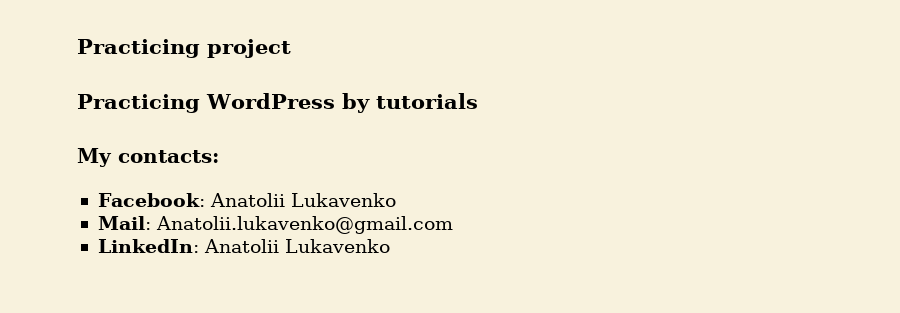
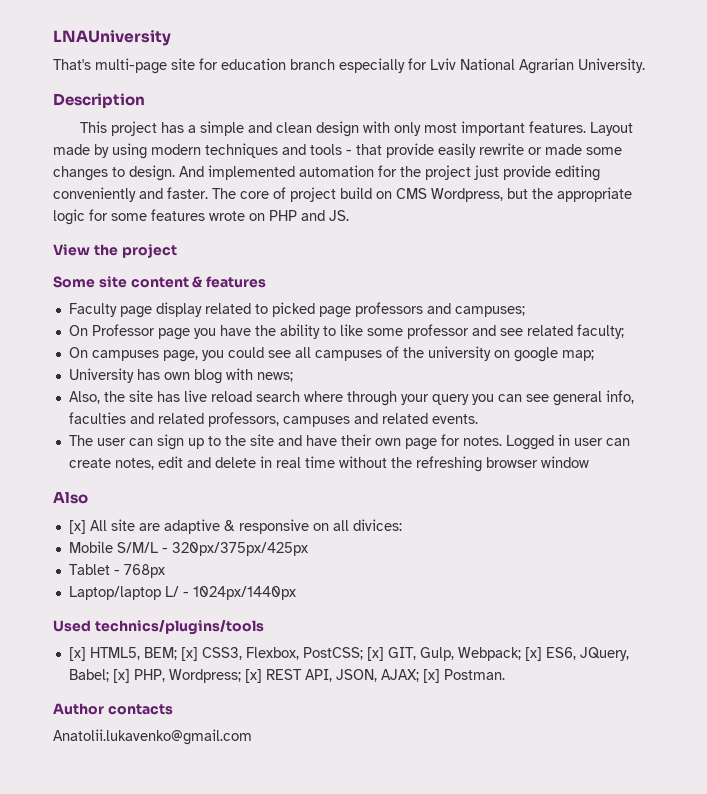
- Practicing project
- Practicing WordPress by tutorials
- My contacts:
- Facebook: Anatolii Lukavenko
- Mail: Anatolii.lukavenko@gmail.com
- LinkedIn: Anatolii Lukavenko
+ LNAUniversity
+ That's multi-page site for education branch especially for Lviv National Agrarian University.
+ Description
+ This project has a simple and clean design with only most important features. Layout made by using modern techniques and tools - that provide easily rewrite or made some changes to design. And implemented automation for the project just provide editing conveniently and faster. The core of project build on CMS Wordpress, but the appropriate logic for some features wrote on PHP and JS.
+ View the project
+ Some site content & features
+ Faculty page display related to picked page professors and campuses;
+ On Professor page you have the ability to like some professor and see related faculty;
+ On campuses page, you could see all campuses of the university on google map;
+ University has own blog with news;
+ Also, the site has live reload search where through your query you can see general info, faculties and related professors, campuses and related events.
+ The user can sign up to the site and have their own page for notes. Logged in user can create notes, edit and delete in real time without the refreshing browser window
+ Also
+ [x] All site are adaptive & responsive on all divices:
+ Mobile S/M/L - 320px/375px/425px
+ Tablet - 768px
+ Laptop/laptop L/ - 1024px/1440px
+ Used technics/plugins/tools
+ [x] HTML5, BEM; [x] CSS3, Flexbox, PostCSS; [x] GIT, Gulp, Webpack; [x] ES6, JQuery, Babel; [x] PHP, Wordpress; [x] REST API, JSON, AJAX; [x] Postman.
+ Author contacts
+ Anatolii.lukavenko@gmail.com

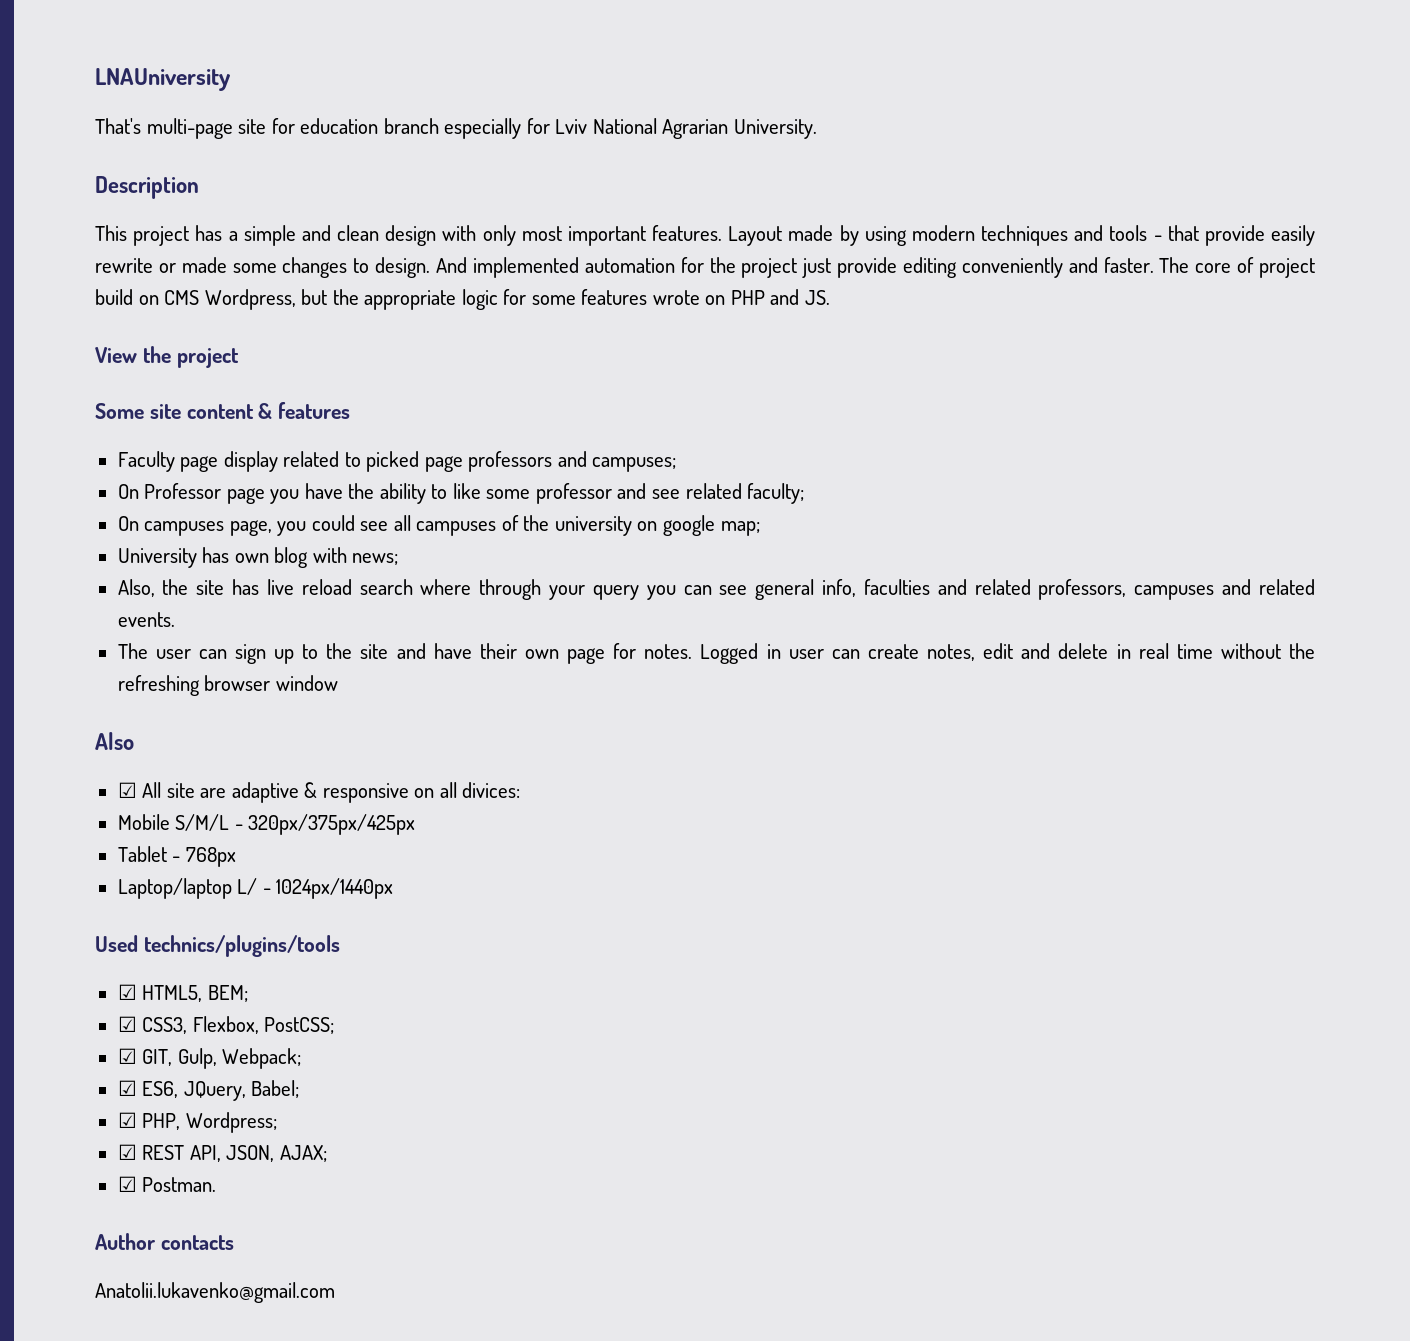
- [x] All site are adaptive & responsive on all divices:
+ ☑ All site are adaptive & responsive on all divices:
- [x] HTML5, BEM; [x] CSS3, Flexbox, PostCSS; [x] GIT, Gulp, Webpack; [x] ES6, JQuery, Babel; [x] PHP, Wordpress; [x] REST API, JSON, AJAX; [x] Postman.
+ ☑ HTML5, BEM;
+ ☑ CSS3, Flexbox, PostCSS;
+ ☑ GIT, Gulp, Webpack;
+ ☑ ES6, JQuery, Babel;
+ ☑ PHP, Wordpress;
+ ☑ REST API, JSON, AJAX;
+ ☑ Postman.

